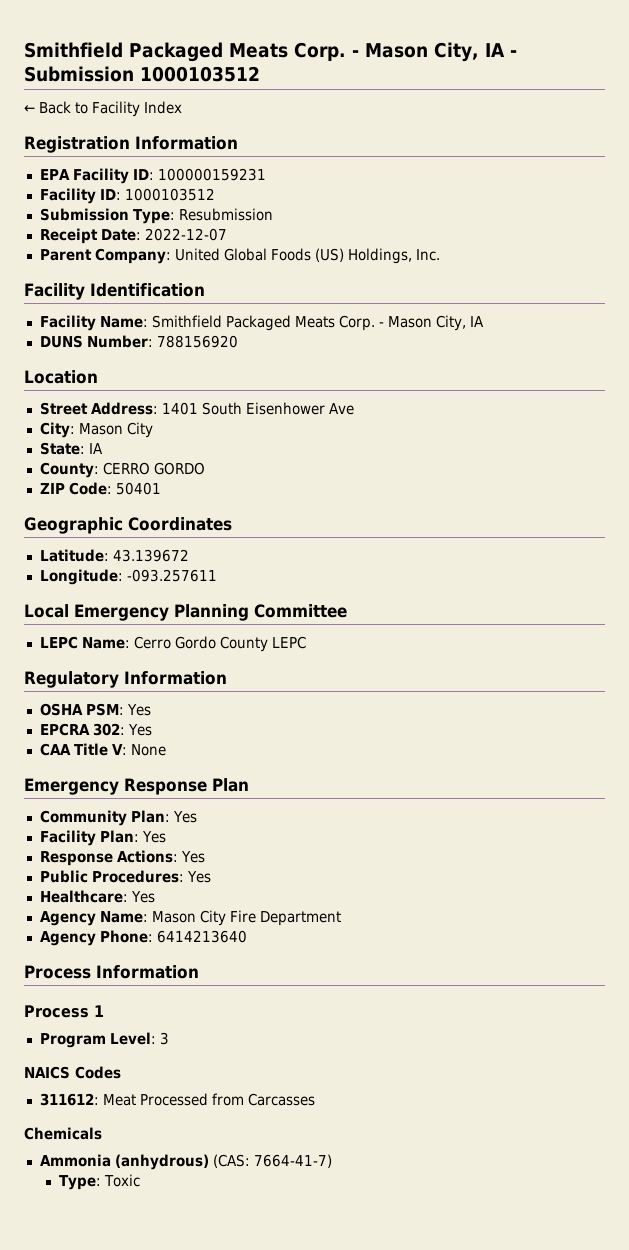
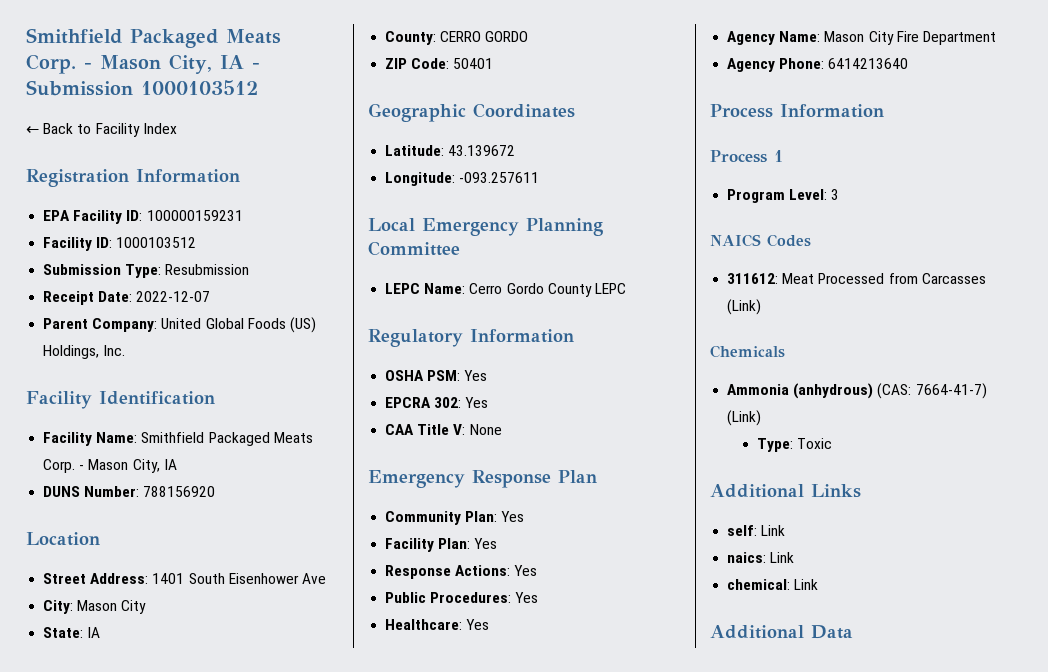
- 311612: Meat Processed from Carcasses
+ 311612: Meat Processed from Carcasses (Link)
- Ammonia (anhydrous) (CAS: 7664-41-7)
+ Ammonia (anhydrous) (CAS: 7664-41-7) (Link)
+ Additional Links
+ self: Link
+ naics: Link
+ chemical: Link
+ Additional Data

